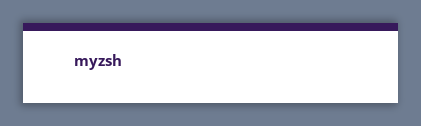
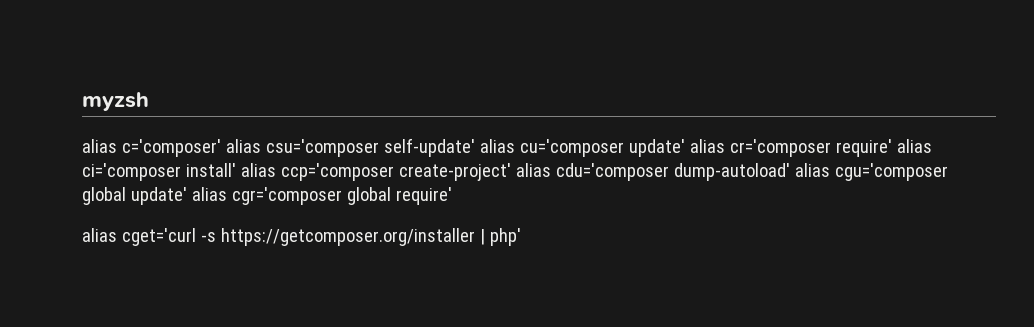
+ alias c='composer' alias csu='composer self-update' alias cu='composer update' alias cr='composer require' alias ci='composer install' alias ccp='composer create-project' alias cdu='composer dump-autoload' alias cgu='composer global update' alias cgr='composer global require'
+ alias cget='curl -s https://getcomposer.org/installer | php'

